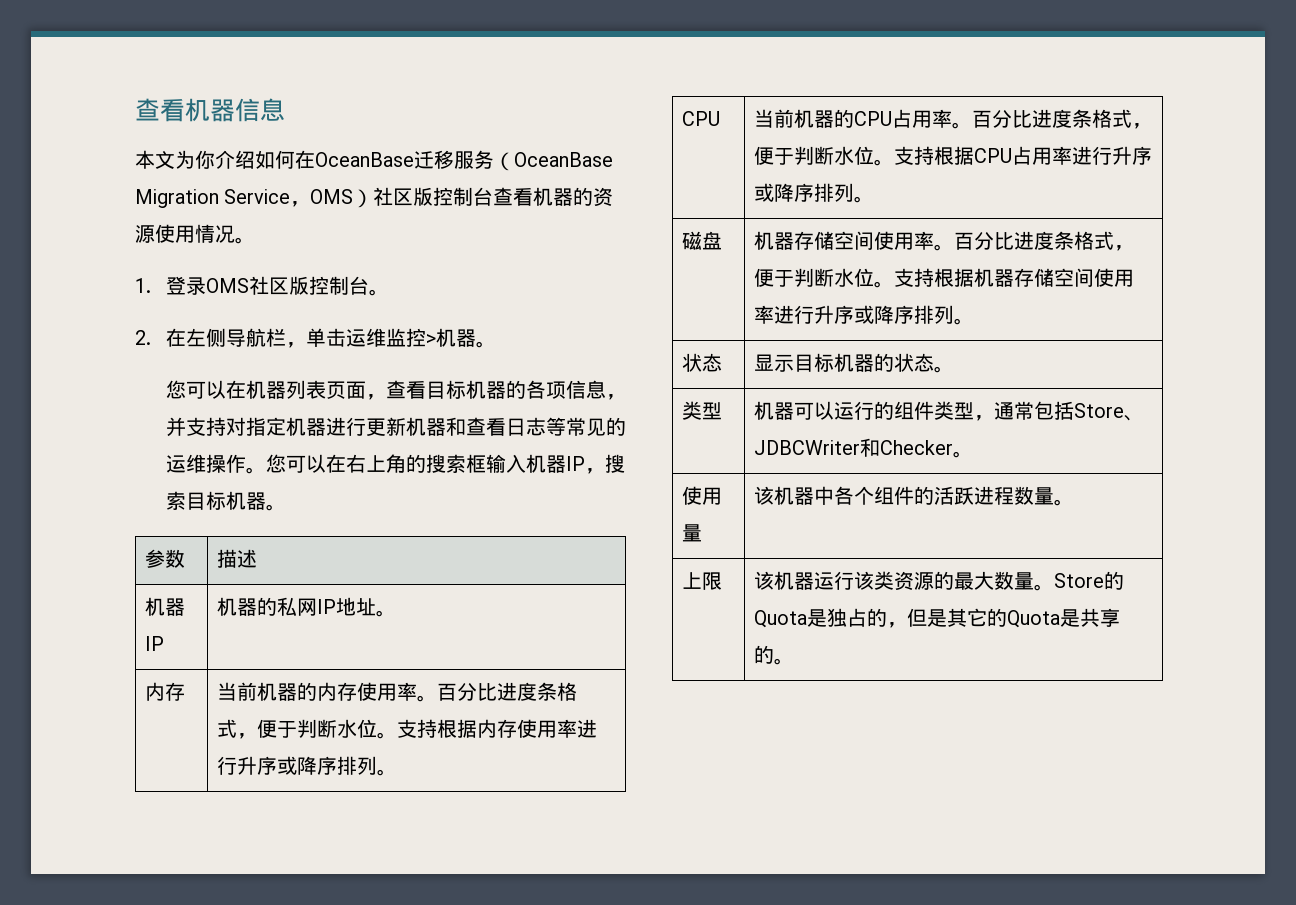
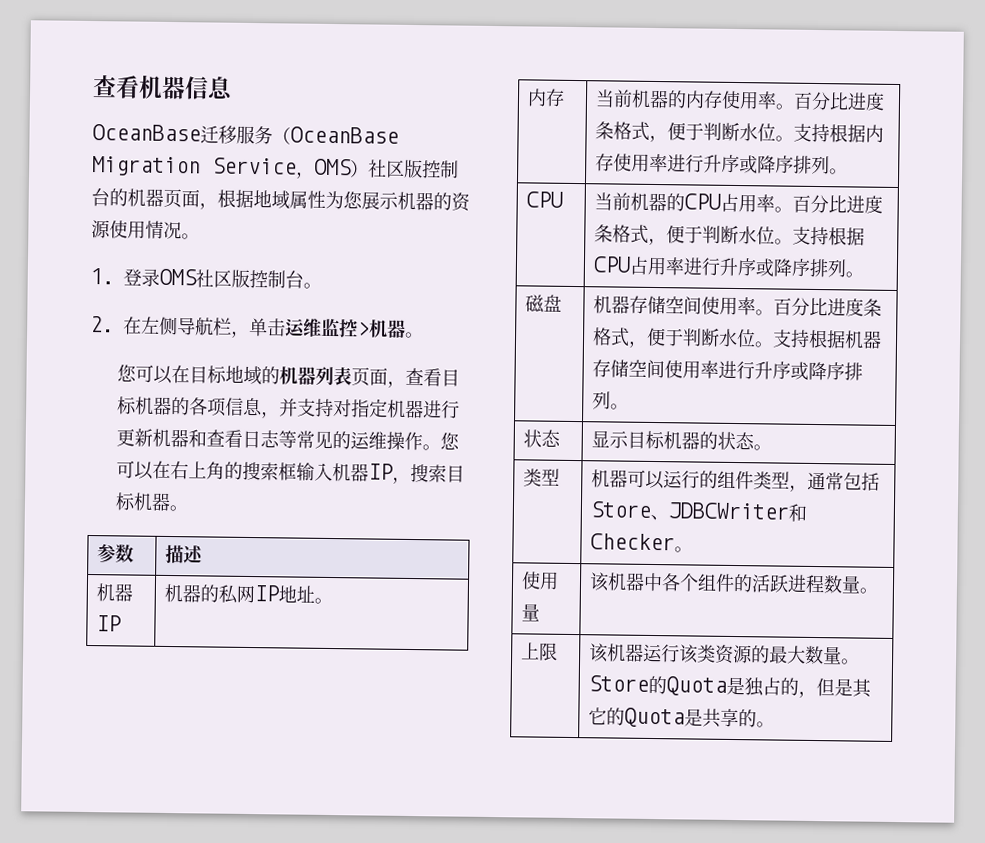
- 本文为你介绍如何在OceanBase迁移服务（OceanBase Migration Service，OMS）社区版控制台查看机器的资源使用情况。
+ OceanBase迁移服务（OceanBase Migration Service，OMS）社区版控制台的机器页面，根据地域属性为您展示机器的资源使用情况。
- 您可以在机器列表页面，查看目标机器的各项信息，并支持对指定机器进行更新机器和查看日志等常见的运维操作。
+ 您可以在目标地域的机器列表页面，查看目标机器的各项信息，并支持对指定机器进行更新机器和查看日志等常见的运维操作。

